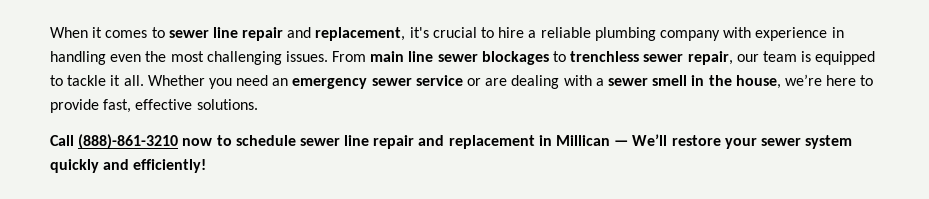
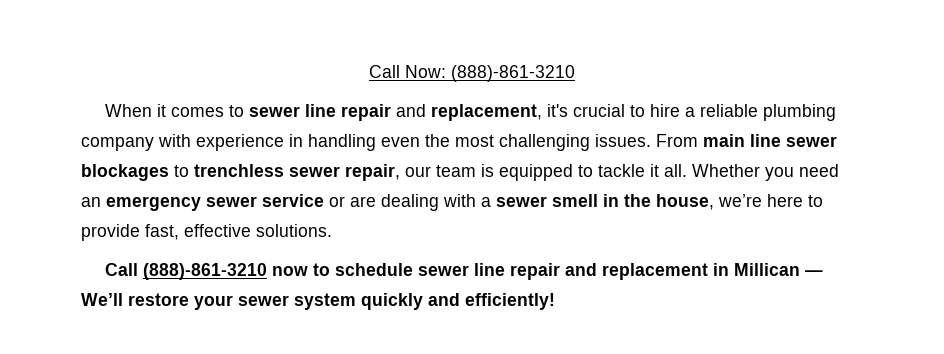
+ Call Now: (888)-861-3210

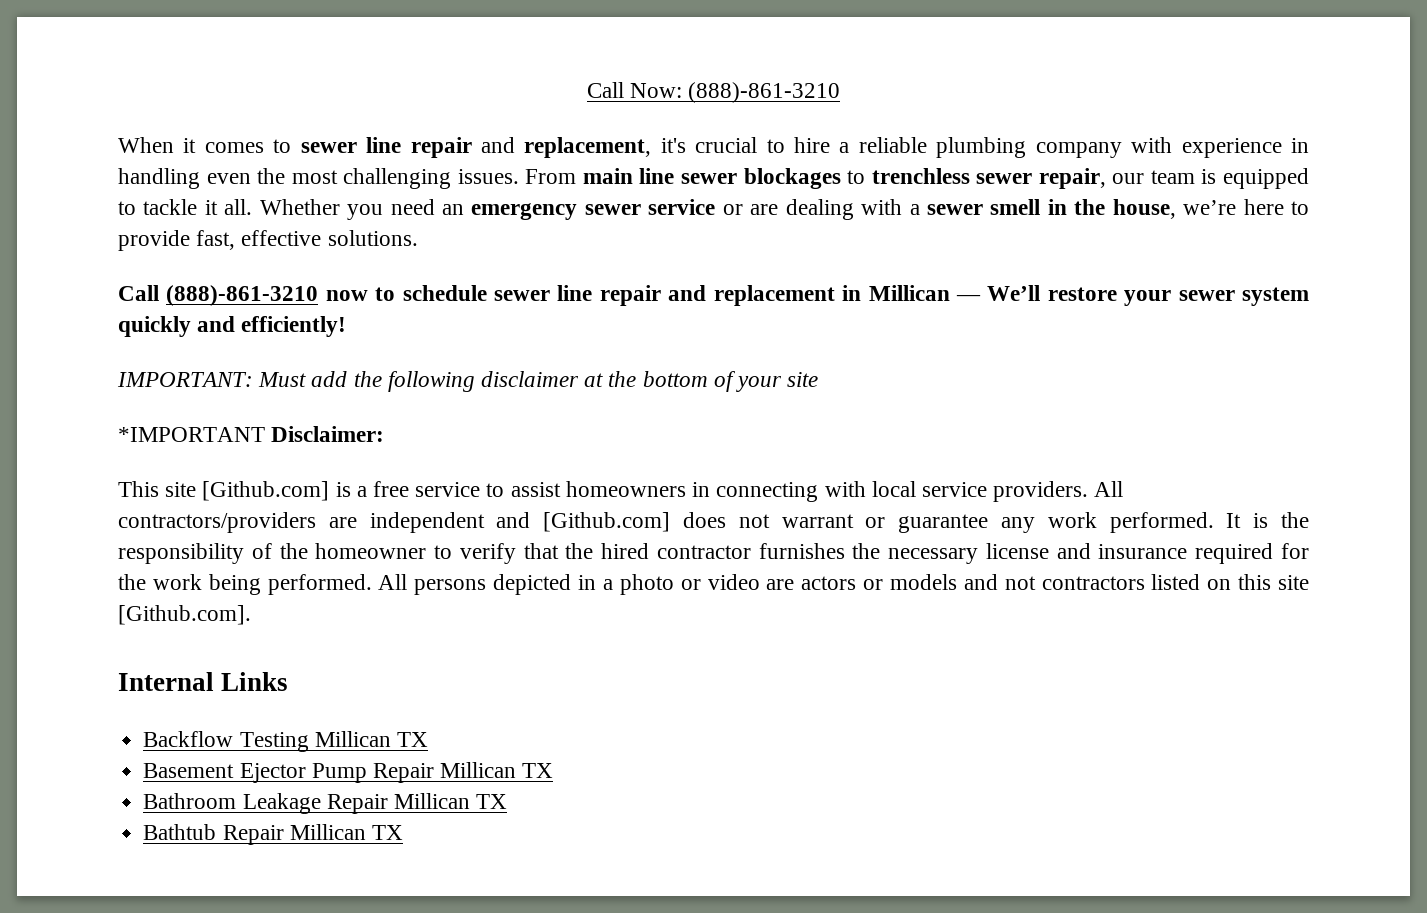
+ IMPORTANT: Must add the following disclaimer at the bottom of your site
+ *IMPORTANT Disclaimer:
+ This site [Github.com] is a free service to assist homeowners in connecting with local service providers. All contractors/providers are independent and [Github.com] does not warrant or guarantee any work performed. It is the responsibility of the homeowner to verify that the hired contractor furnishes the necessary license and insurance required for the work being performed. All persons depicted in a photo or video are actors or models and not contractors listed on this site [Github.com].
+ Internal Links
+ Backflow Testing Millican TX
+ Basement Ejector Pump Repair Millican TX
+ Bathroom Leakage Repair Millican TX
+ Bathtub Repair Millican TX

